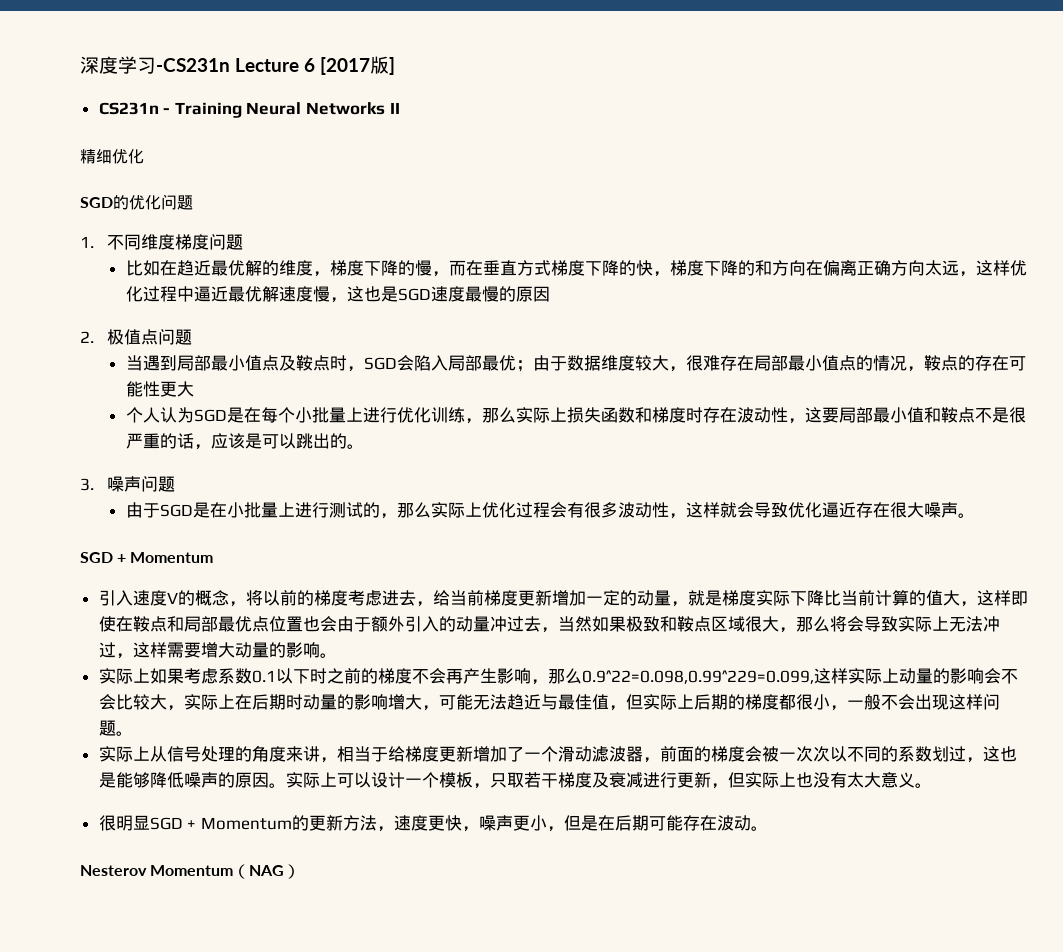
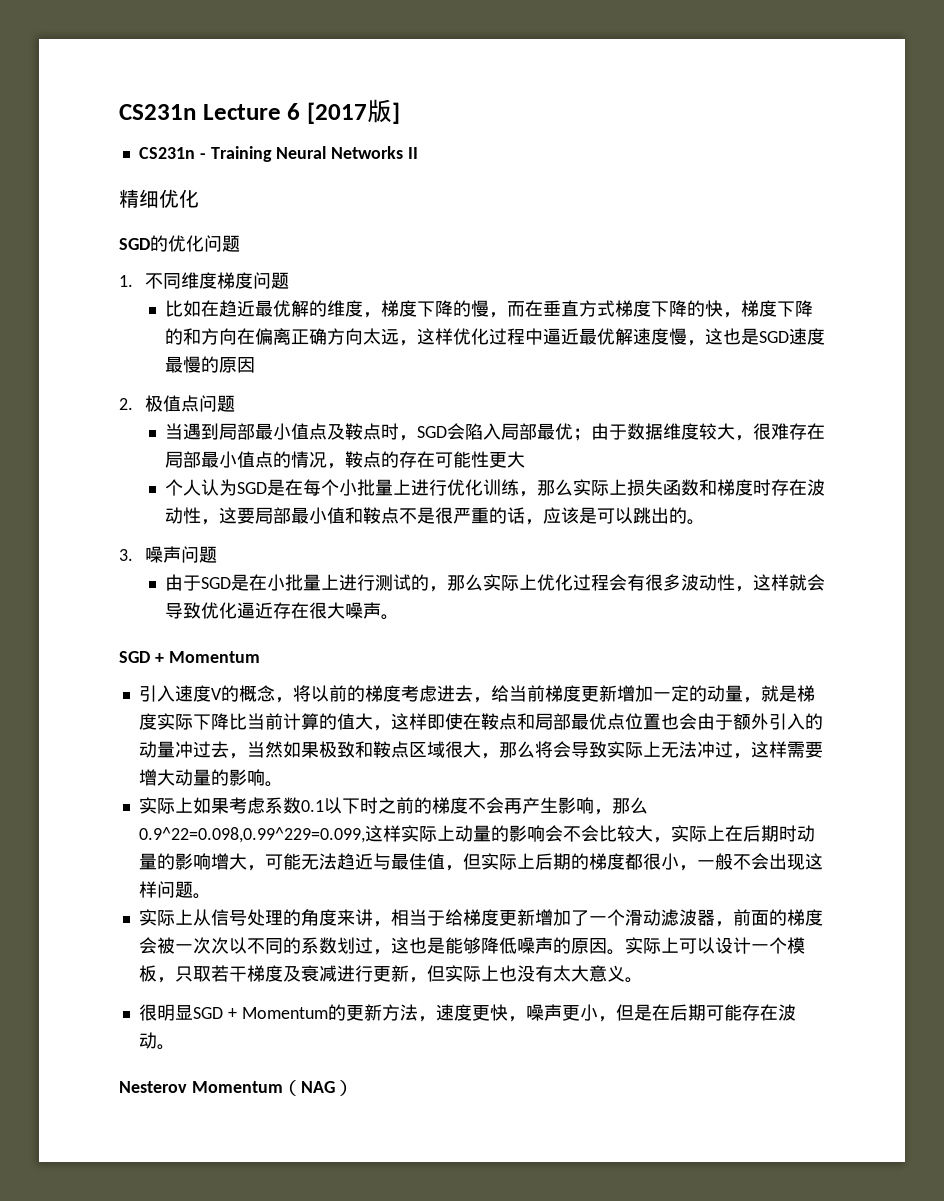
- 深度学习-CS231n Lecture 6 [2017版]
+ CS231n Lecture 6 [2017版]

